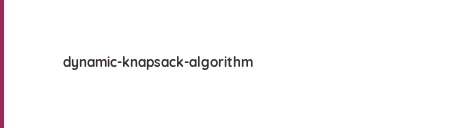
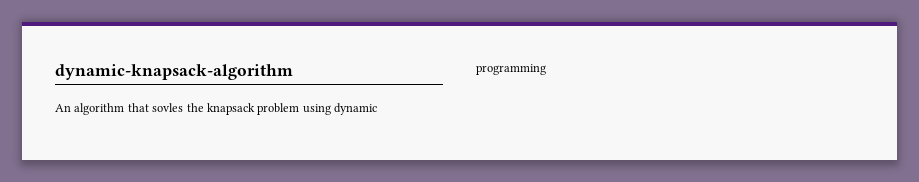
+ An algorithm that sovles the knapsack problem using dynamic programming

